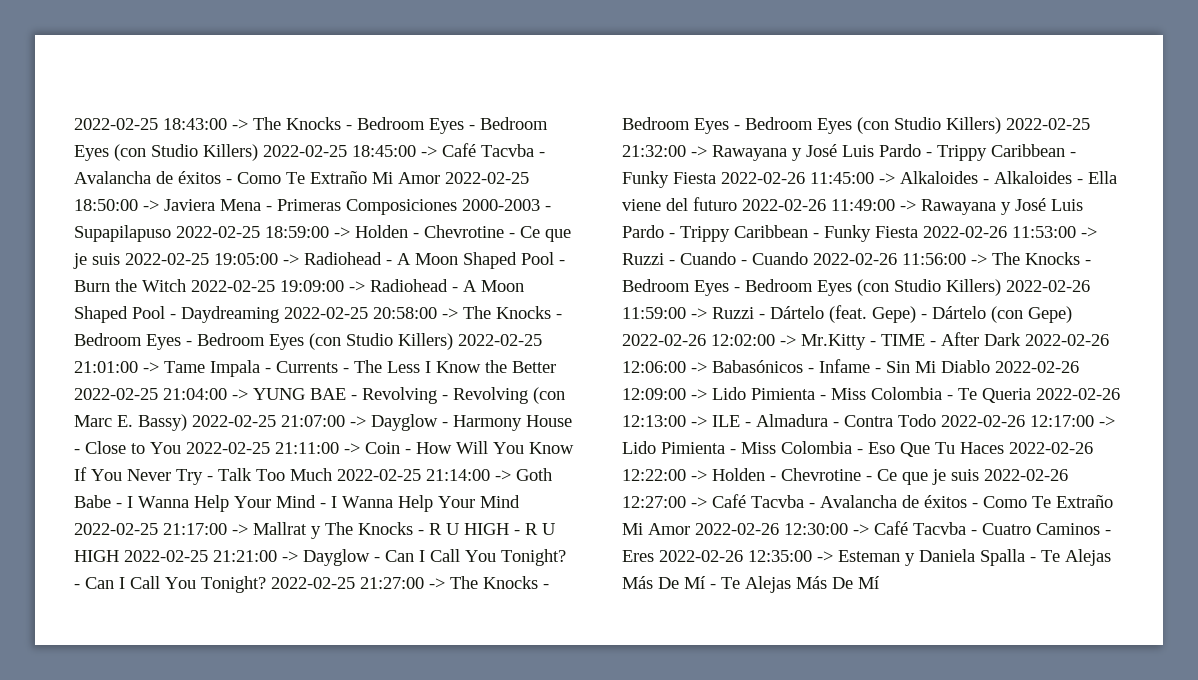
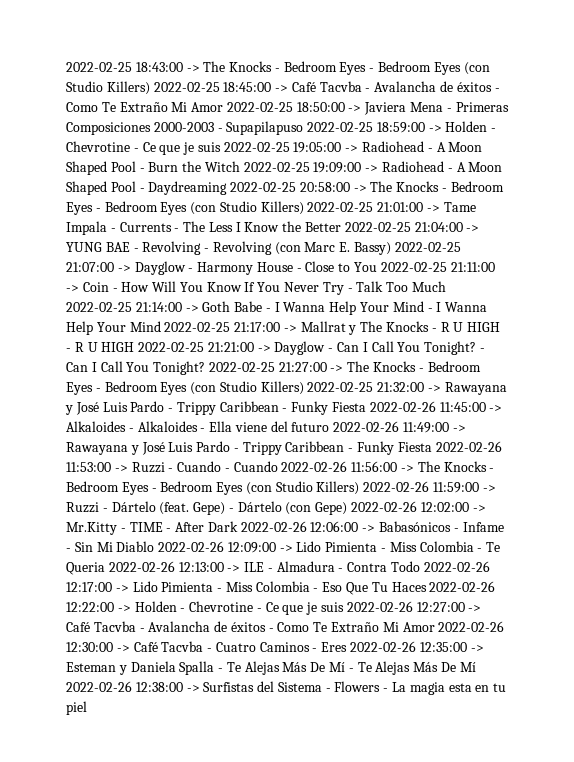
- Gepe) - Dártelo (con Gepe) 2022-02-26 12:02:00 -> Mr.Kitty - TIME - After Dark 2022-02-26 12:06:00 -> Babasónicos - Infame - Sin Mi Diablo 2022-02-26 12:09:00 -> Lido Pimienta - Miss Colombia - Te Queria 2022-02-26 12:13:00 -> ILE - Almadura - Contra Todo 2022-02-26 12:17:00 -> Lido Pimienta - Miss Colombia - Eso Que Tu Haces 2022-02-26 12:22:00 -> Holden - Chevrotine - Ce que je suis 2022-02-26 12:27:00 -> Café Tacvba - Avalancha de éxitos - Como Te Extraño Mi Amor 2022-02-26 12:30:00 -> Café Tacvba - Cuatro Caminos - Eres 2022-02-26 12:35:00 -> Esteman y Daniela Spalla - Te Alejas Más De Mí - Te Alejas Más De Mí
+ Gepe) - Dártelo (con Gepe) 2022-02-26 12:02:00 -> Mr.Kitty - TIME - After Dark 2022-02-26 12:06:00 -> Babasónicos - Infame - Sin Mi Diablo 2022-02-26 12:09:00 -> Lido Pimienta - Miss Colombia - Te Queria 2022-02-26 12:13:00 -> ILE - Almadura - Contra Todo 2022-02-26 12:17:00 -> Lido Pimienta - Miss Colombia - Eso Que Tu Haces 2022-02-26 12:22:00 -> Holden - Chevrotine - Ce que je suis 2022-02-26 12:27:00 -> Café Tacvba - Avalancha de éxitos - Como Te Extraño Mi Amor 2022-02-26 12:30:00 -> Café Tacvba - Cuatro Caminos - Eres 2022-02-26 12:35:00 -> Esteman y Daniela Spalla - Te Alejas Más De Mí - Te Alejas Más De Mí 2022-02-26 12:38:00 -> Surfistas del Sistema - Flowers - La magia esta en tu piel

